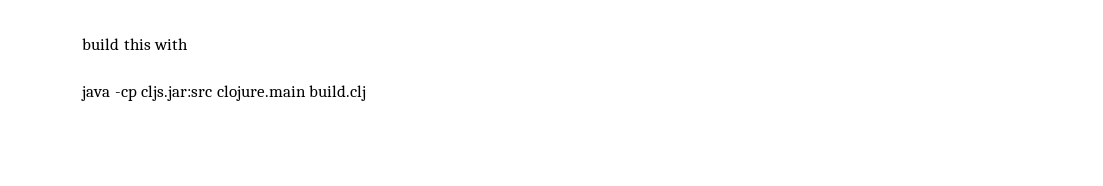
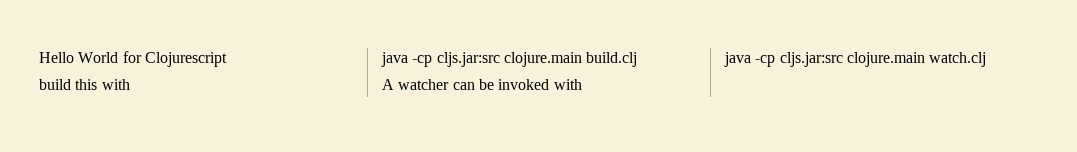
+ Hello World for Clojurescript
+ A watcher can be invoked with
+ java -cp cljs.jar:src clojure.main watch.clj

